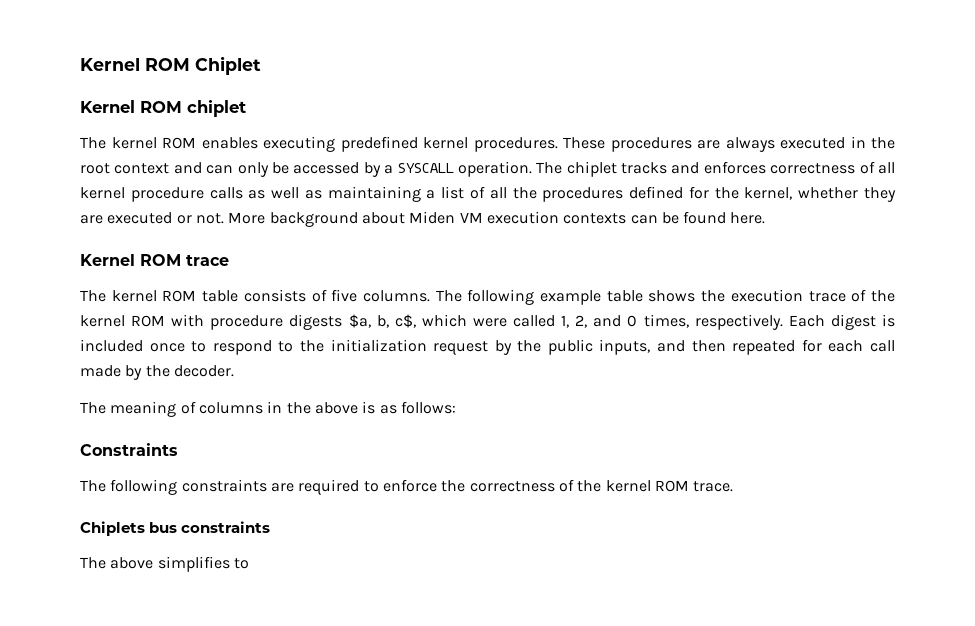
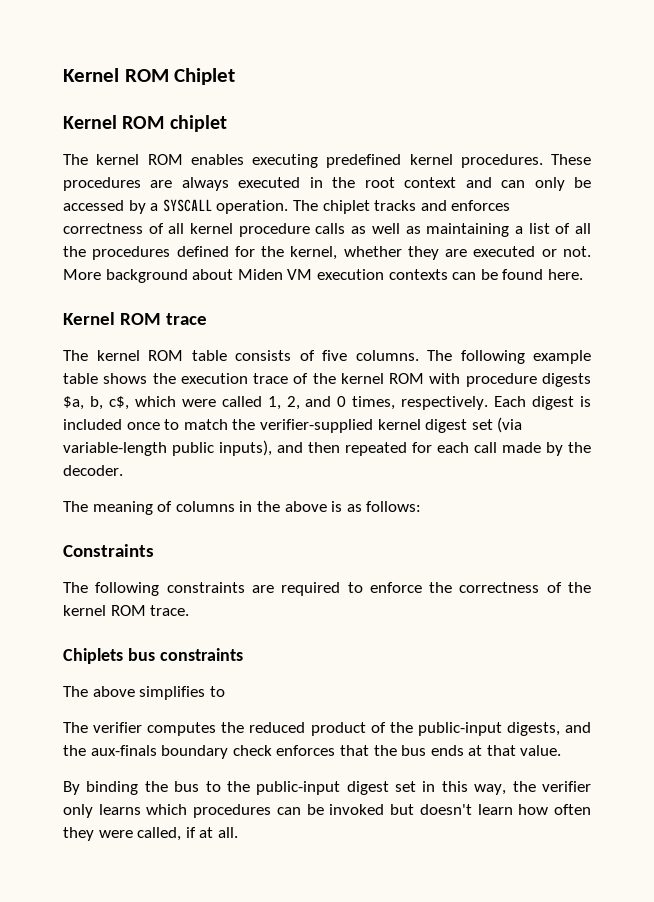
- Each digest is included once to respond to the initialization request by the public inputs, and then repeated for each call made by the decoder.
+ Each digest is included once to match the verifier-supplied kernel digest set (via variable-length public inputs), and then repeated for each call made by the decoder.
+ The verifier computes the reduced product of the public-input digests, and the aux-finals boundary check enforces that the bus ends at that value.
+ By binding the bus to the public-input digest set in this way, the verifier only learns which procedures can be invoked but doesn't learn how often they were called, if at all.

